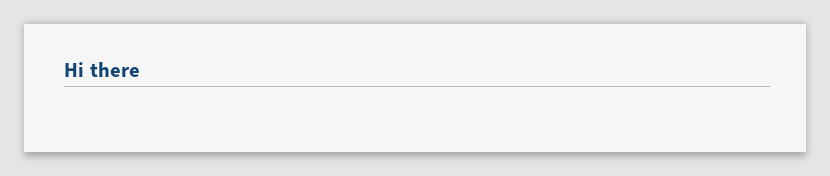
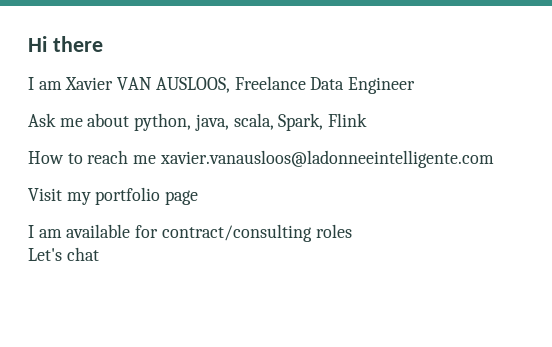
+ I am Xavier VAN AUSLOOS, Freelance Data Engineer
+ Ask me about python, java, scala, Spark, Flink
+ How to reach me xavier.vanausloos@ladonneeintelligente.com
+ Visit my portfolio page
+ I am available for contract/consulting roles
+ Let's chat

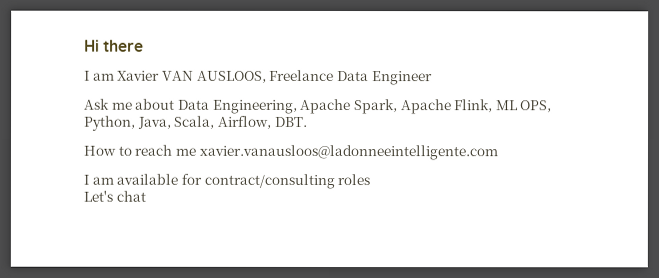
- Ask me about python, java, scala, Spark, Flink
+ Ask me about Data Engineering, Apache Spark, Apache Flink, ML OPS, Python, Java, Scala, Airflow, DBT.
- Visit my portfolio page

